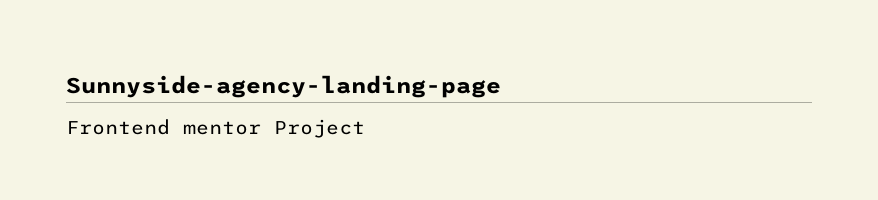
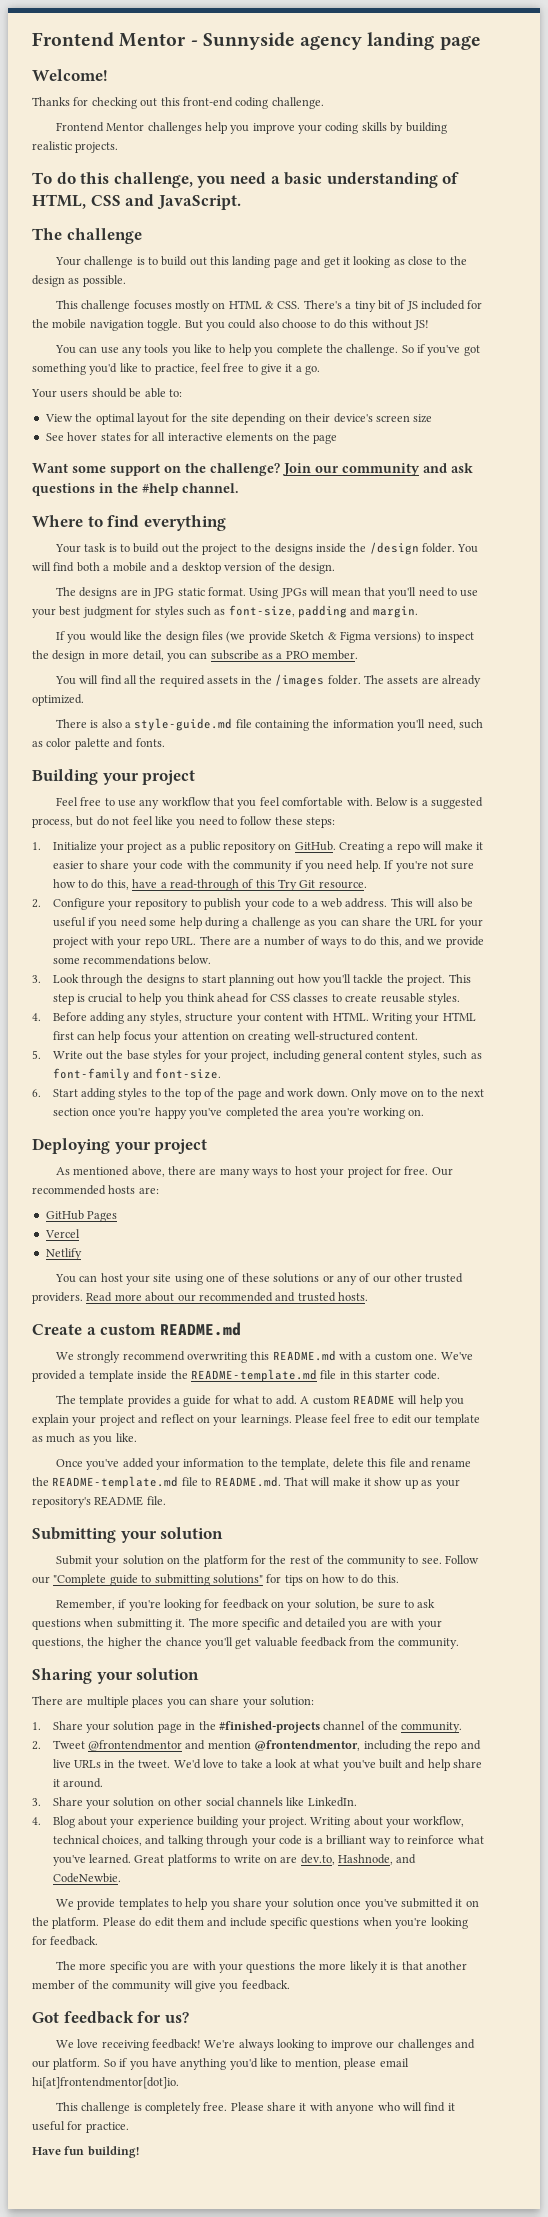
- Sunnyside-agency-landing-page
- Frontend mentor Project
+ Frontend Mentor - Sunnyside agency landing page
+ Welcome!
+ Thanks for checking out this front-end coding challenge.
+ Frontend Mentor challenges help you improve your coding skills by building realistic projects.
+ To do this challenge, you need a basic understanding of HTML, CSS and JavaScript.
+ The challenge
+ Your challenge is to build out this landing page and get it looking as close to the design as possible.
+ This challenge focuses mostly on HTML & CSS. There's a tiny bit of JS included for the mobile navigation toggle. But you could also choose to do this without JS!
+ You can use any tools you like to help you complete the challenge. So if you've got something you'd like to practice, feel free to give it a go.
+ Your users should be able to:
+ View the optimal layout for the site depending on their device's screen size
+ See hover states for all interactive elements on the page
+ Want some support on the challenge? Join our community and ask questions in the #help channel.
+ Where to find everything
+ Your task is to build out the project to the designs inside the /design folder. You will find both a mobile and a desktop version of the design.
+ The designs are in JPG static format. Using JPGs will mean that you'll need to use your best judgment for styles such as font-size, padding and margin.
+ If you would like the design files (we provide Sketch & Figma versions) to inspect the design in more detail, you can subscribe as a PRO member.
+ You will find all the required assets in the /images folder. The assets are already optimized.
+ There is also a style-guide.md file containing the information you'll need, such as color palette and fonts.
+ Building your project
+ Feel free to use any workflow that you feel comfortable with. Below is a suggested process, but do not feel like you need to follow these steps:
+ 1. Initialize your project as a public repository on GitHub. Creating a repo will make it easier to share your code with the community if you need help. If you're not sure how to do this, have a read-through of this Try Git resource.
+ 2. Configure your repository to publish your code to a web address. This will also be useful if you need some help during a challenge as you can share the URL for your project with your repo URL. There are a number of ways to do this, and we provide some recommendations below.
+ 3. Look through the designs to start planning out how you'll tackle the project. This step is crucial to help you think ahead for CSS classes to create reusable styles.
+ 4. Before adding any styles, structure your content with HTML. Writing your HTML first can help focus your attention on creating well-structured content.
+ 5. Write out the base styles for your project, including general content styles, such as font-family and font-size.
+ 6. Start adding styles to the top of the page and work down. Only move on to the next section once you're happy you've completed the area you're working on.
+ Deploying your project
+ As mentioned above, there are many ways to host your project for free. Our recommended hosts are:
+ GitHub Pages
+ Vercel
+ Netlify
+ You can host your site using one of these solutions or any of our other trusted providers. Read more about our recommended and trusted hosts.
+ Create a custom README.md
+ We strongly recommend overwriting this README.md with a custom one. We've provided a template inside the README-template.md file in this starter code.
+ The template provides a guide for what to add. A custom README will help you explain your project and reflect on your learnings. Please feel free to edit our template as much as you like.
+ Once you've added your information to the template, delete this file and rename the README-template.md file to README.md. That will make it show up as your repository's README file.
+ Submitting your solution
+ Submit your solution on the platform for the rest of the community to see. Follow our "Complete guide to submitting solutions" for tips on how to do this.
+ Remember, if you're looking for feedback on your solution, be sure to ask questions when submitting it. The more specific and detailed you are with your questions, the higher the chance you'll get valuable feedback from the community.
+ Sharing your solution
+ There are multiple places you can share your solution:
+ 1. Share your solution page in the #finished-projects channel of the community.
+ 2. Tweet @frontendmentor and mention @frontendmentor, including the repo and live URLs in the tweet. We'd love to take a look at what you've built and help share it around.
+ 3. Share your solution on other social channels like LinkedIn.
+ 4. Blog about your experience building your project. Writing about your workflow, technical choices, and talking through your code is a brilliant way to reinforce what you've learned. Great platforms to write on are dev.to, Hashnode, and CodeNewbie.
+ We provide templates to help you share your solution once you've submitted it on the platform. Please do edit them and include specific questions when you're looking for feedback.
+ The more specific you are with your questions the more likely it is that another member of the community will give you feedback.
+ Got feedback for us?
+ We love receiving feedback! We're always looking to improve our challenges and our platform. So if you have anything you'd like to mention, please email hi[at]frontendmentor[dot]io.
+ This challenge is completely free. Please share it with anyone who will find it useful for practice.
+ Have fun building!

